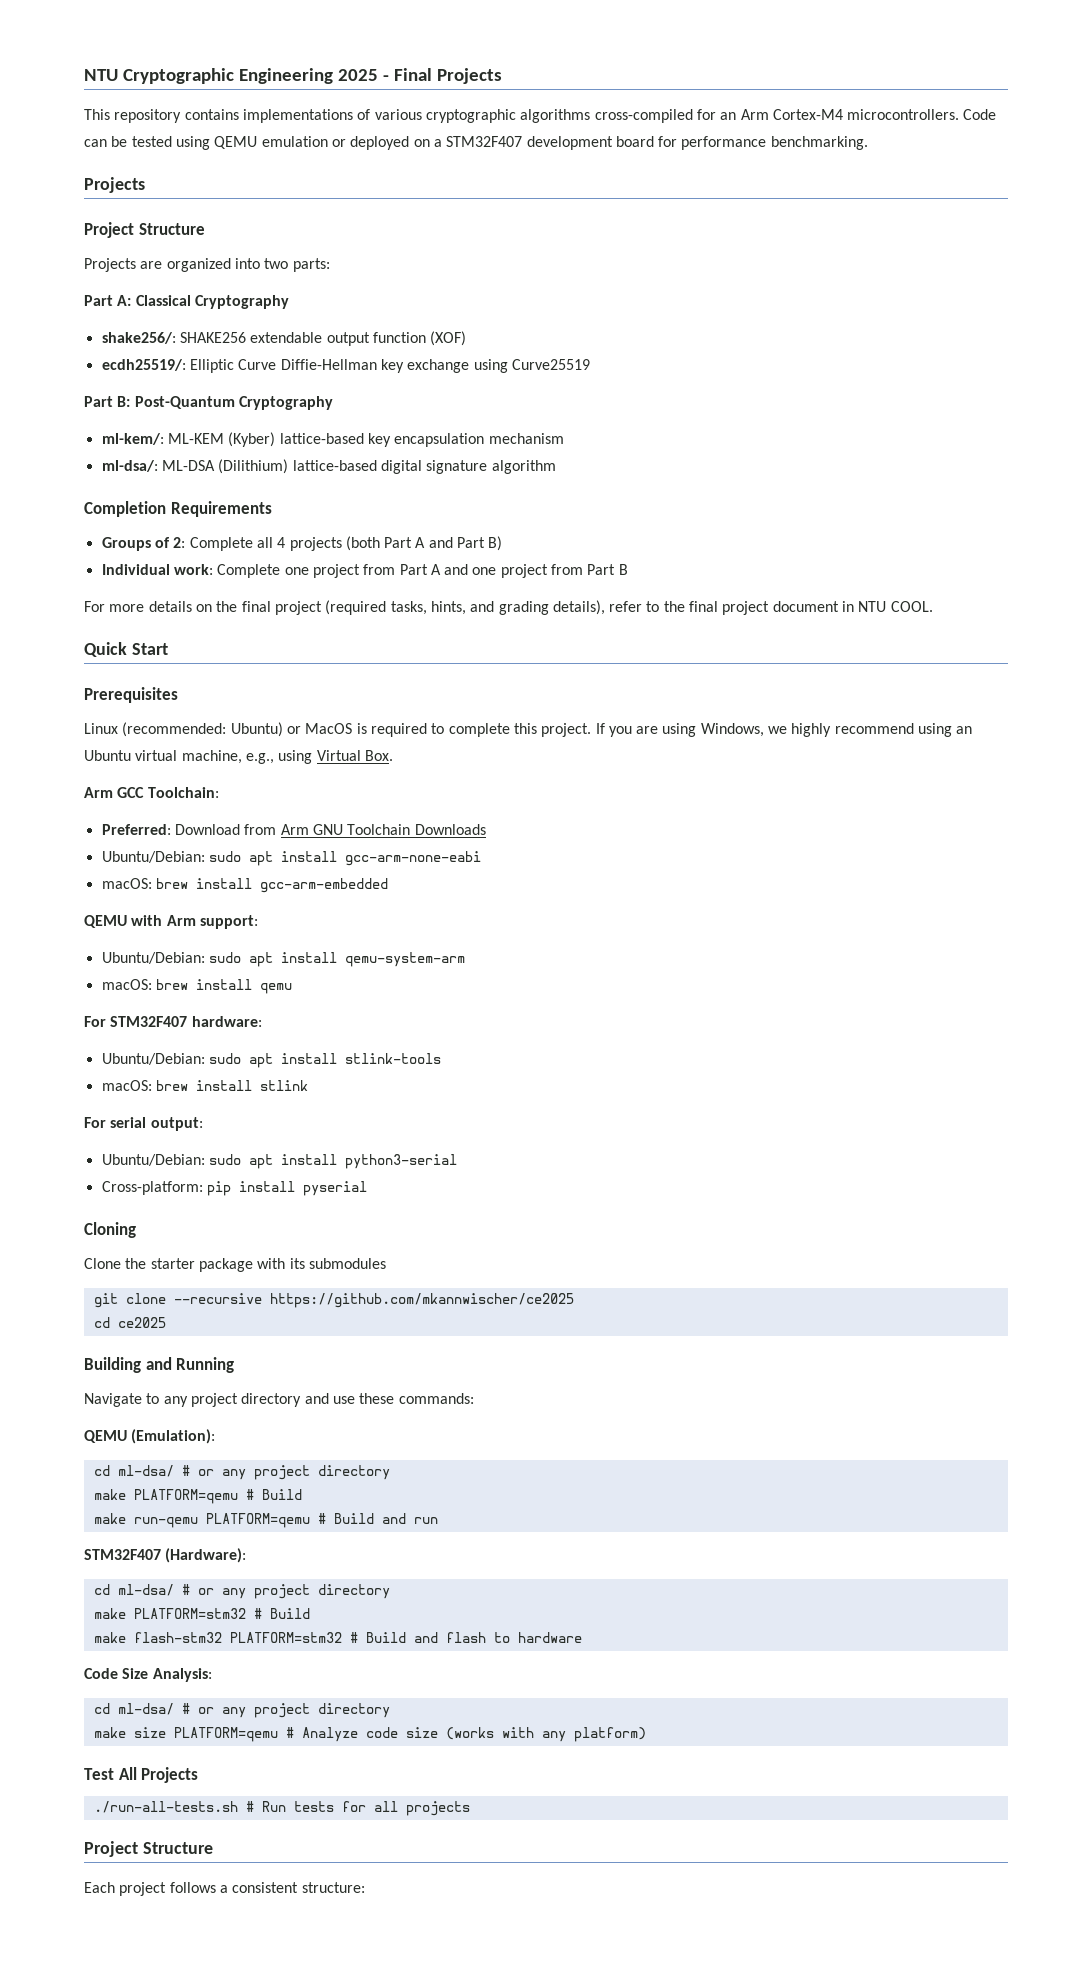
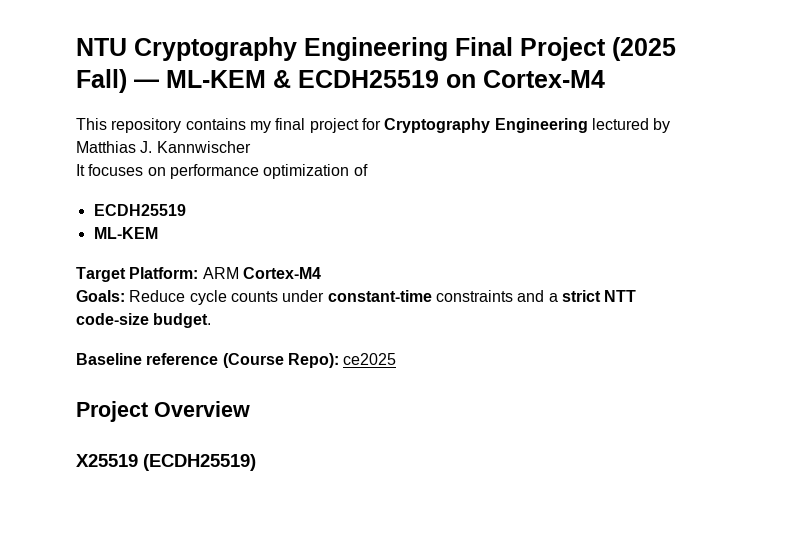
- NTU Cryptographic Engineering 2025 - Final Projects
- This repository contains implementations of various cryptographic algorithms cross-compiled for an Arm Cortex-M4 microcontrollers. Code can be tested using QEMU emulation or deployed on a STM32F407 development board for performance benchmarking.
- Projects
- Project Structure
- Projects are organized into two parts:
- Part A: Classical Cryptography
- shake256/: SHAKE256 extendable output function (XOF)
- ecdh25519/: Elliptic Curve Diffie-Hellman key exchange using Curve25519
- Part B: Post-Quantum Cryptography
- ml-kem/: ML-KEM (Kyber) lattice-based key encapsulation mechanism
- ml-dsa/: ML-DSA (Dilithium) lattice-based digital signature algorithm
- Completion Requirements
- Groups of 2: Complete all 4 projects (both Part A and Part B)
- Individual work: Complete one project from Part A and one project from Part B
- For more details on the final project (required tasks, hints, and grading details), refer to the final project document in NTU COOL.
- Quick Start
- Prerequisites
- Linux (recommended: Ubuntu) or MacOS is required to complete this project. If you are using Windows, we highly recommend using an Ubuntu virtual machine, e.g., using Virtual Box.
- Arm GCC Toolchain:
- Preferred: Download from Arm GNU Toolchain Downloads
- Ubuntu/Debian: sudo apt install gcc-arm-none-eabi
- macOS: brew install gcc-arm-embedded
- QEMU with Arm support:
- Ubuntu/Debian: sudo apt install qemu-system-arm
- macOS: brew install qemu
- For STM32F407 hardware:
- Ubuntu/Debian: sudo apt install stlink-tools
- macOS: brew install stlink
- For serial output:
- Ubuntu/Debian: sudo apt install python3-serial
- Cross-platform: pip install pyserial
- Cloning
- Clone the starter package with its submodules
- git clone --recursive https://github.com/mkannwischer/ce2025
- cd ce2025
- Building and Running
- Navigate to any project directory and use these commands:
- QEMU (Emulation):
- cd ml-dsa/ # or any project directory
- make PLATFORM=qemu # Build
- make run-qemu PLATFORM=qemu # Build and run
- STM32F407 (Hardware):
- cd ml-dsa/ # or any project directory
- make PLATFORM=stm32 # Build
- make flash-stm32 PLATFORM=stm32 # Build and flash to hardware
- Code Size Analysis:
- cd ml-dsa/ # or any project directory
- make size PLATFORM=qemu # Analyze code size (works with any platform)
- Test All Projects
- ./run-all-tests.sh # Run tests for all projects
- Project Structure
- Each project follows a consistent structure:
+ NTU Cryptography Engineering Final Project (2025 Fall) — ML-KEM & ECDH25519 on Cortex-M4
+ This repository contains my final project for Cryptography Engineering lectured by Matthias J. Kannwischer
+ It focuses on performance optimization of
+ ECDH25519
+ ML-KEM
+ Target Platform: ARM Cortex-M4
+ Goals: Reduce cycle counts under constant-time constraints and a strict NTT code-size budget.
+ Baseline reference (Course Repo): ce2025
+ Project Overview
+ X25519 (ECDH25519)

